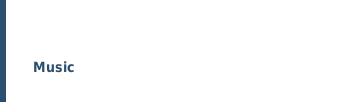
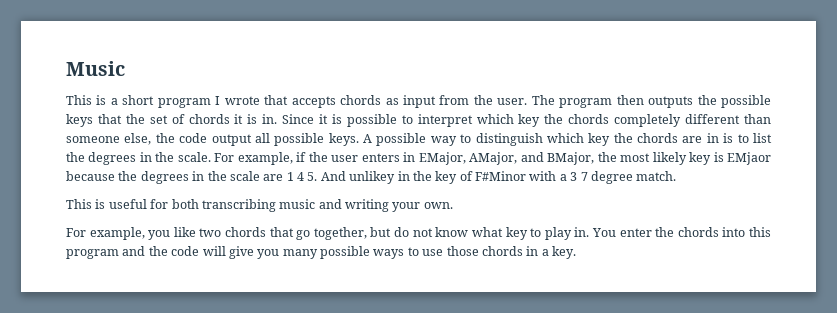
+ This is a short program I wrote that accepts chords as input from the user. The program then outputs the possible keys that the set of chords it is in. Since it is possible to interpret which key the chords completely different than someone else, the code output all possible keys. A possible way to distinguish which key the chords are in is to list the degrees in the scale. For example, if the user enters in EMajor, AMajor, and BMajor, the most likely key is EMjaor because the degrees in the scale are 1 4 5. And unlikey in the key of F#Minor with a 3 7 degree match.
+ This is useful for both transcribing music and writing your own.
+ For example, you like two chords that go together, but do not know what key to play in. You enter the chords into this program and the code will give you many possible ways to use those chords in a key.

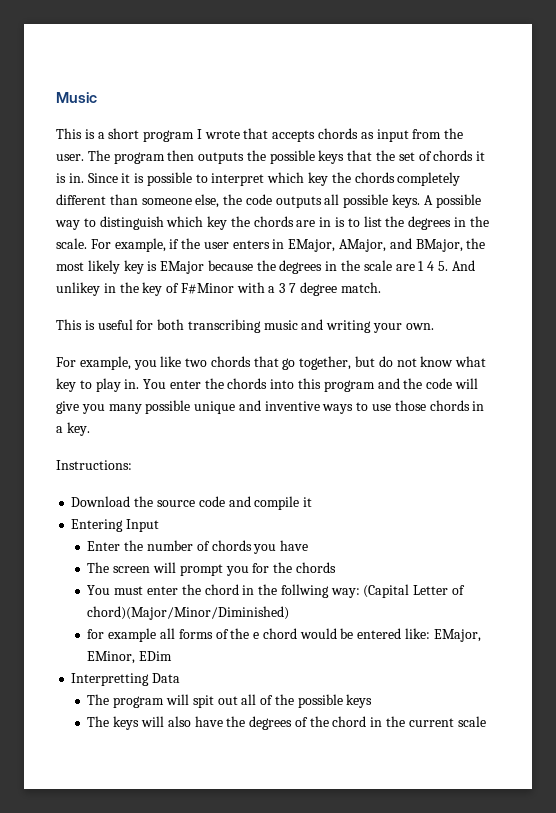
- Since it is possible to interpret which key the chords completely different than someone else, the code output all possible keys.
+ Since it is possible to interpret which key the chords completely different than someone else, the code outputs all possible keys.
- For example, if the user enters in EMajor, AMajor, and BMajor, the most likely key is EMjaor because the degrees in the scale are 1 4 5. And unlikey in the key of F#Minor with a 3 7 degree match.
+ For example, if the user enters in EMajor, AMajor, and BMajor, the most likely key is EMajor because the degrees in the scale are 1 4 5. And unlikey in the key of F#Minor with a 3 7 degree match.
- You enter the chords into this program and the code will give you many possible ways to use those chords in a key.
+ You enter the chords into this program and the code will give you many possible unique and inventive ways to use those chords in a key.
+ Instructions:
+ Download the source code and compile it
+ Entering Input
+ Enter the number of chords you have
+ The screen will prompt you for the chords
+ You must enter the chord in the follwing way: (Capital Letter of chord)(Major/Minor/Diminished)
+ for example all forms of the e chord would be entered like: EMajor, EMinor, EDim
+ Interpretting Data
+ The program will spit out all of the possible keys
+ The keys will also have the degrees of the chord in the current scale

